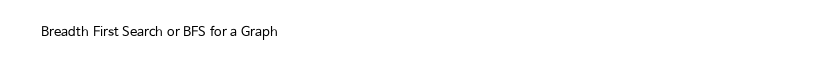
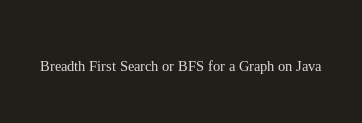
- Breadth First Search or BFS for a Graph
+ Breadth First Search or BFS for a Graph on Java

